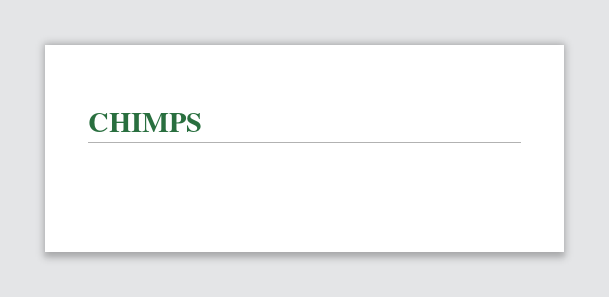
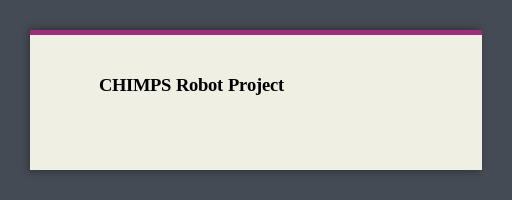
- CHIMPS
+ CHIMPS Robot Project

